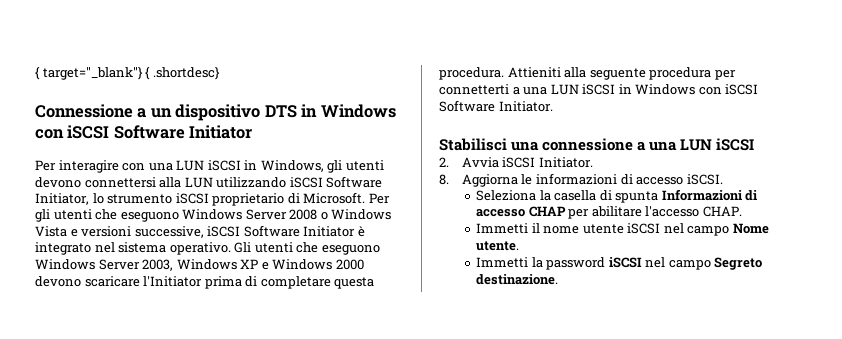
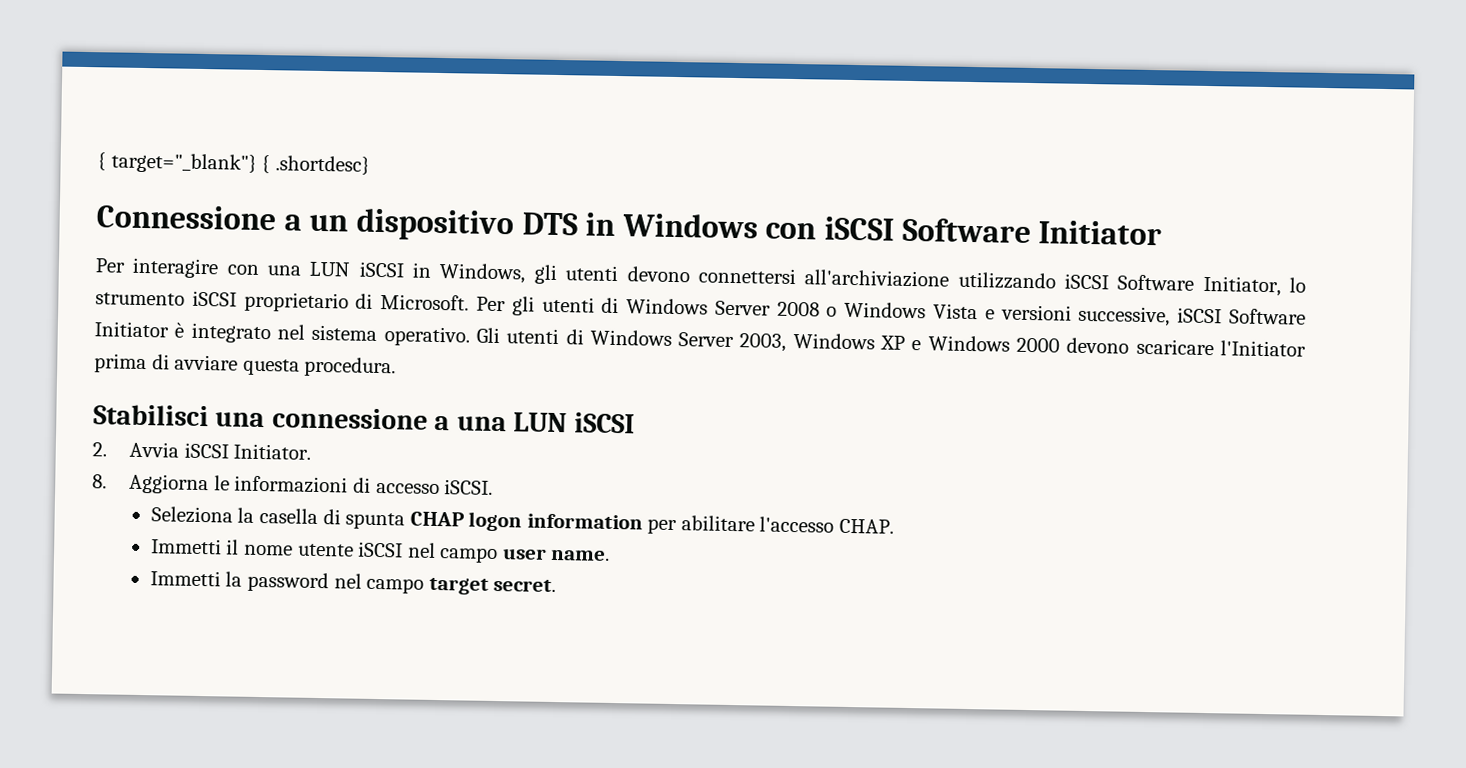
- Per interagire con una LUN iSCSI in Windows, gli utenti devono connettersi alla LUN utilizzando iSCSI Software Initiator, lo strumento iSCSI proprietario di Microsoft.
+ Per interagire con una LUN iSCSI in Windows, gli utenti devono connettersi all'archiviazione utilizzando iSCSI Software Initiator, lo strumento iSCSI proprietario di Microsoft.
- Per gli utenti che eseguono Windows Server 2008 o Windows Vista e versioni successive, iSCSI Software Initiator è integrato nel sistema operativo.
+ Per gli utenti di Windows Server 2008 o Windows Vista e versioni successive, iSCSI Software Initiator è integrato nel sistema operativo.
- Gli utenti che eseguono Windows Server 2003, Windows XP e Windows 2000 devono scaricare l'Initiator prima di completare questa procedura. Attieniti alla seguente procedura per connetterti a una LUN iSCSI in Windows con iSCSI Software Initiator.
+ Gli utenti di Windows Server 2003, Windows XP e Windows 2000 devono scaricare l'Initiator prima di avviare questa procedura.
- Seleziona la casella di spunta Informazioni di accesso CHAP per abilitare l'accesso CHAP.
+ Seleziona la casella di spunta CHAP logon information per abilitare l'accesso CHAP.
- Immetti il nome utente iSCSI nel campo Nome utente.
+ Immetti il nome utente iSCSI nel campo user name.
- Immetti la password iSCSI nel campo Segreto destinazione.
+ Immetti la password nel campo target secret.

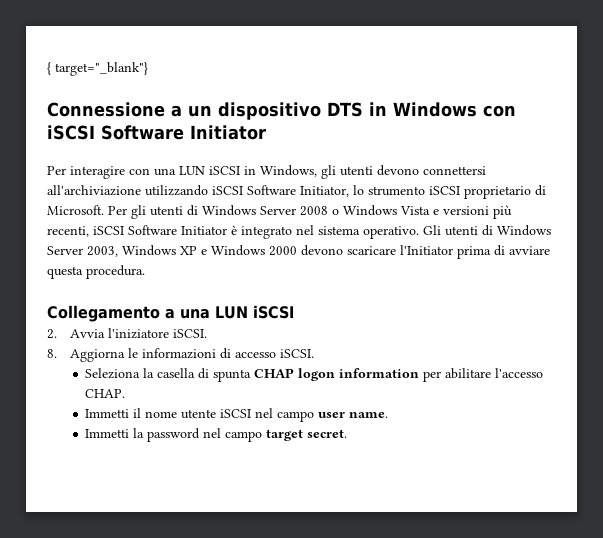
- { target="_blank"} { .shortdesc}
+ { target="_blank"}
- Per gli utenti di Windows Server 2008 o Windows Vista e versioni successive, iSCSI Software Initiator è integrato nel sistema operativo.
+ Per gli utenti di Windows Server 2008 o Windows Vista e versioni più recenti, iSCSI Software Initiator è integrato nel sistema operativo.
- Stabilisci una connessione a una LUN iSCSI
+ Collegamento a una LUN iSCSI
- 2. Avvia iSCSI Initiator.
+ 2. Avvia l'iniziatore iSCSI.

